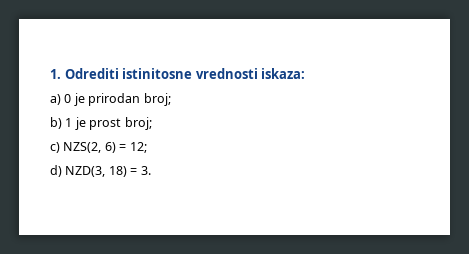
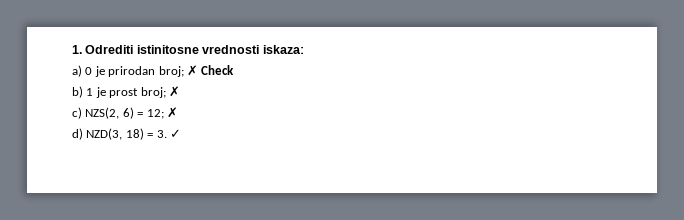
- a) 0 je prirodan broj;
+ a) 0 je prirodan broj; ✗ Check
- b) 1 je prost broj;
+ b) 1 je prost broj; ✗
- c) NZS(2, 6) = 12;
+ c) NZS(2, 6) = 12; ✗
- d) NZD(3, 18) = 3.
+ d) NZD(3, 18) = 3. ✓

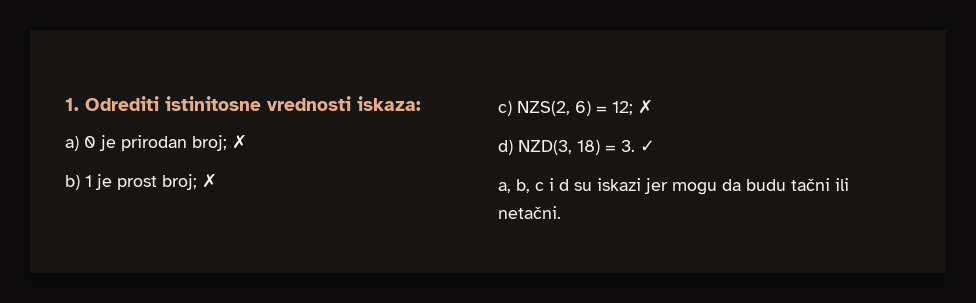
- a) 0 je prirodan broj; ✗ Check
+ a) 0 je prirodan broj; ✗
+ a, b, c i d su iskazi jer mogu da budu tačni ili netačni.

